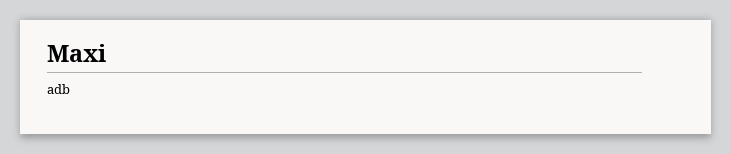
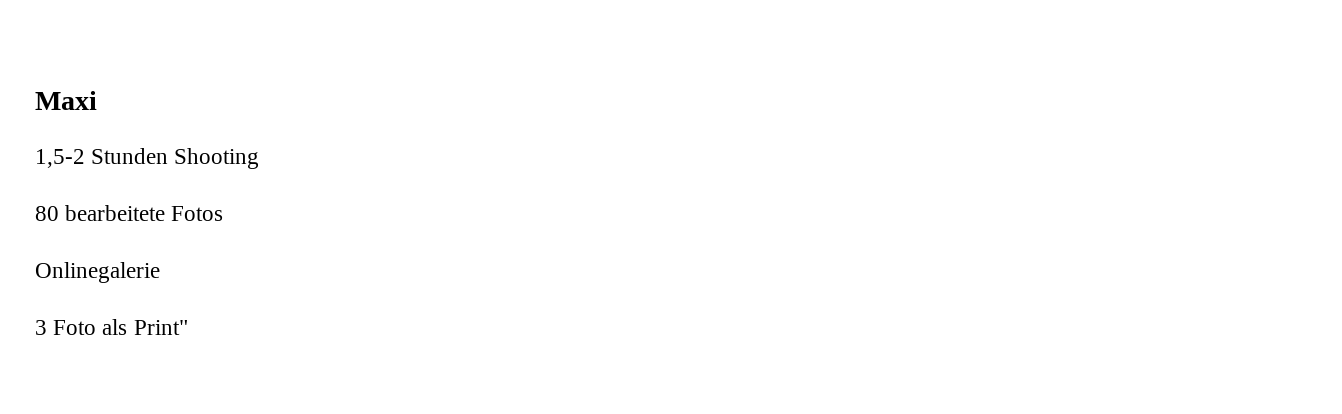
- adb
+ 1,5-2 Stunden Shooting
+ 80 bearbeitete Fotos
+ Onlinegalerie
+ 3 Foto als Print"

